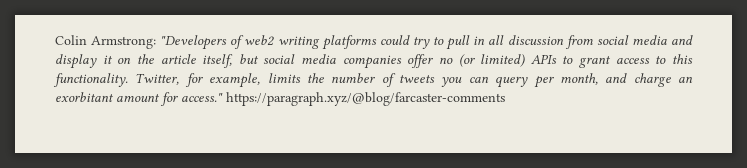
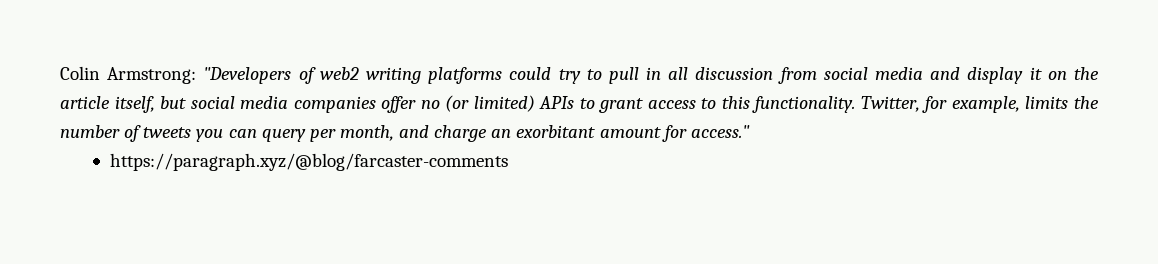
- Twitter, for example, limits the number of tweets you can query per month, and charge an exorbitant amount for access." https://paragraph.xyz/@blog/farcaster-comments
+ Twitter, for example, limits the number of tweets you can query per month, and charge an exorbitant amount for access."
+ https://paragraph.xyz/@blog/farcaster-comments

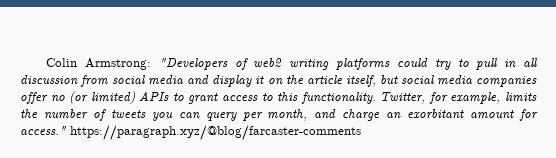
- Twitter, for example, limits the number of tweets you can query per month, and charge an exorbitant amount for access."
- https://paragraph.xyz/@blog/farcaster-comments
+ Twitter, for example, limits the number of tweets you can query per month, and charge an exorbitant amount for access." https://paragraph.xyz/@blog/farcaster-comments

